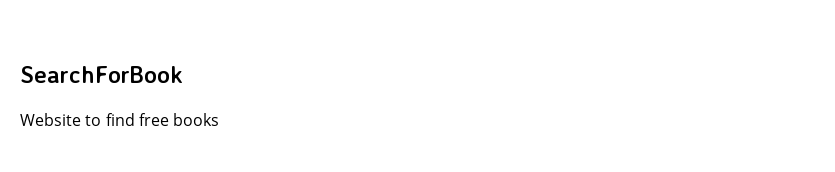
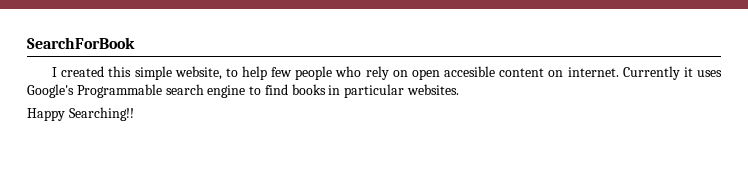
- Website to find free books
+ I created this simple website, to help few people who rely on open accesible content on internet. Currently it uses Google's Programmable search engine to find books in particular websites.
+ Happy Searching!!

